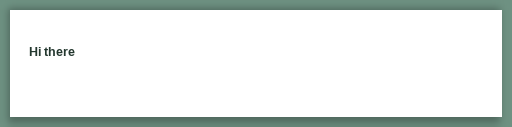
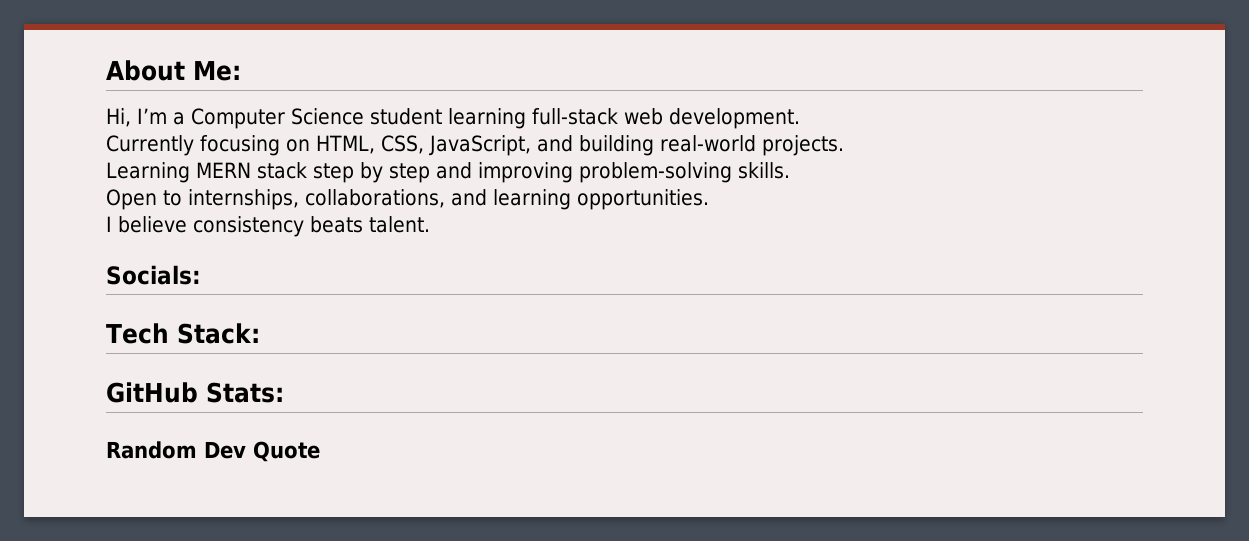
- Hi there
+ About Me:
+ Hi, I’m a Computer Science student learning full-stack web development.
+ Currently focusing on HTML, CSS, JavaScript, and building real-world projects.
+ Learning MERN stack step by step and improving problem-solving skills.
+ Open to internships, collaborations, and learning opportunities.
+ I believe consistency beats talent.
+ Socials:
+ Tech Stack:
+ GitHub Stats:
+ Random Dev Quote

